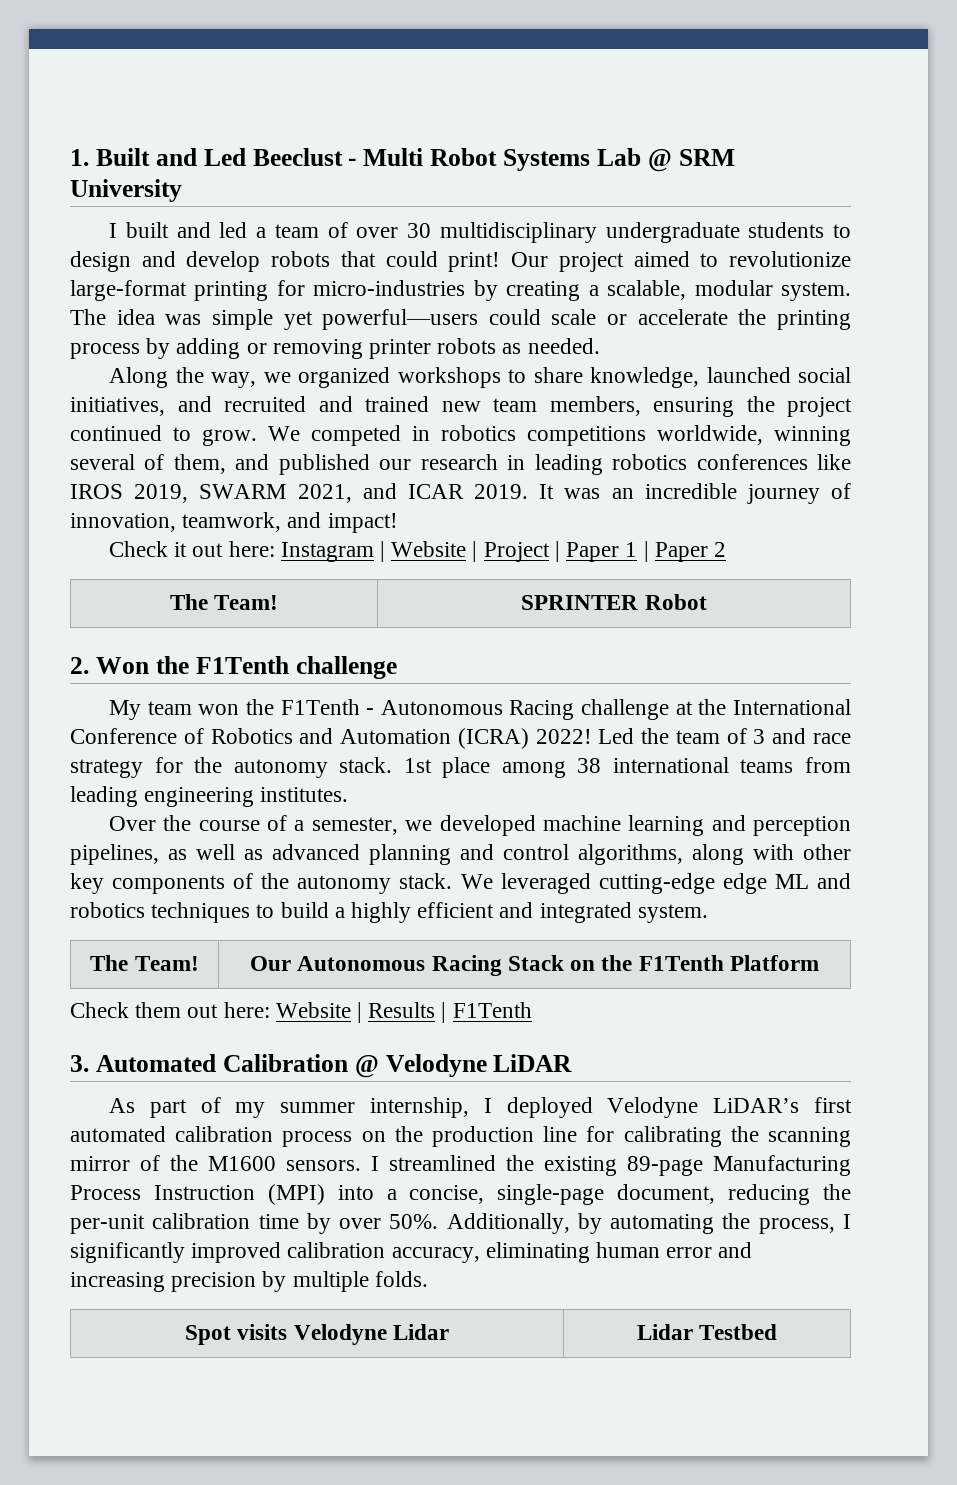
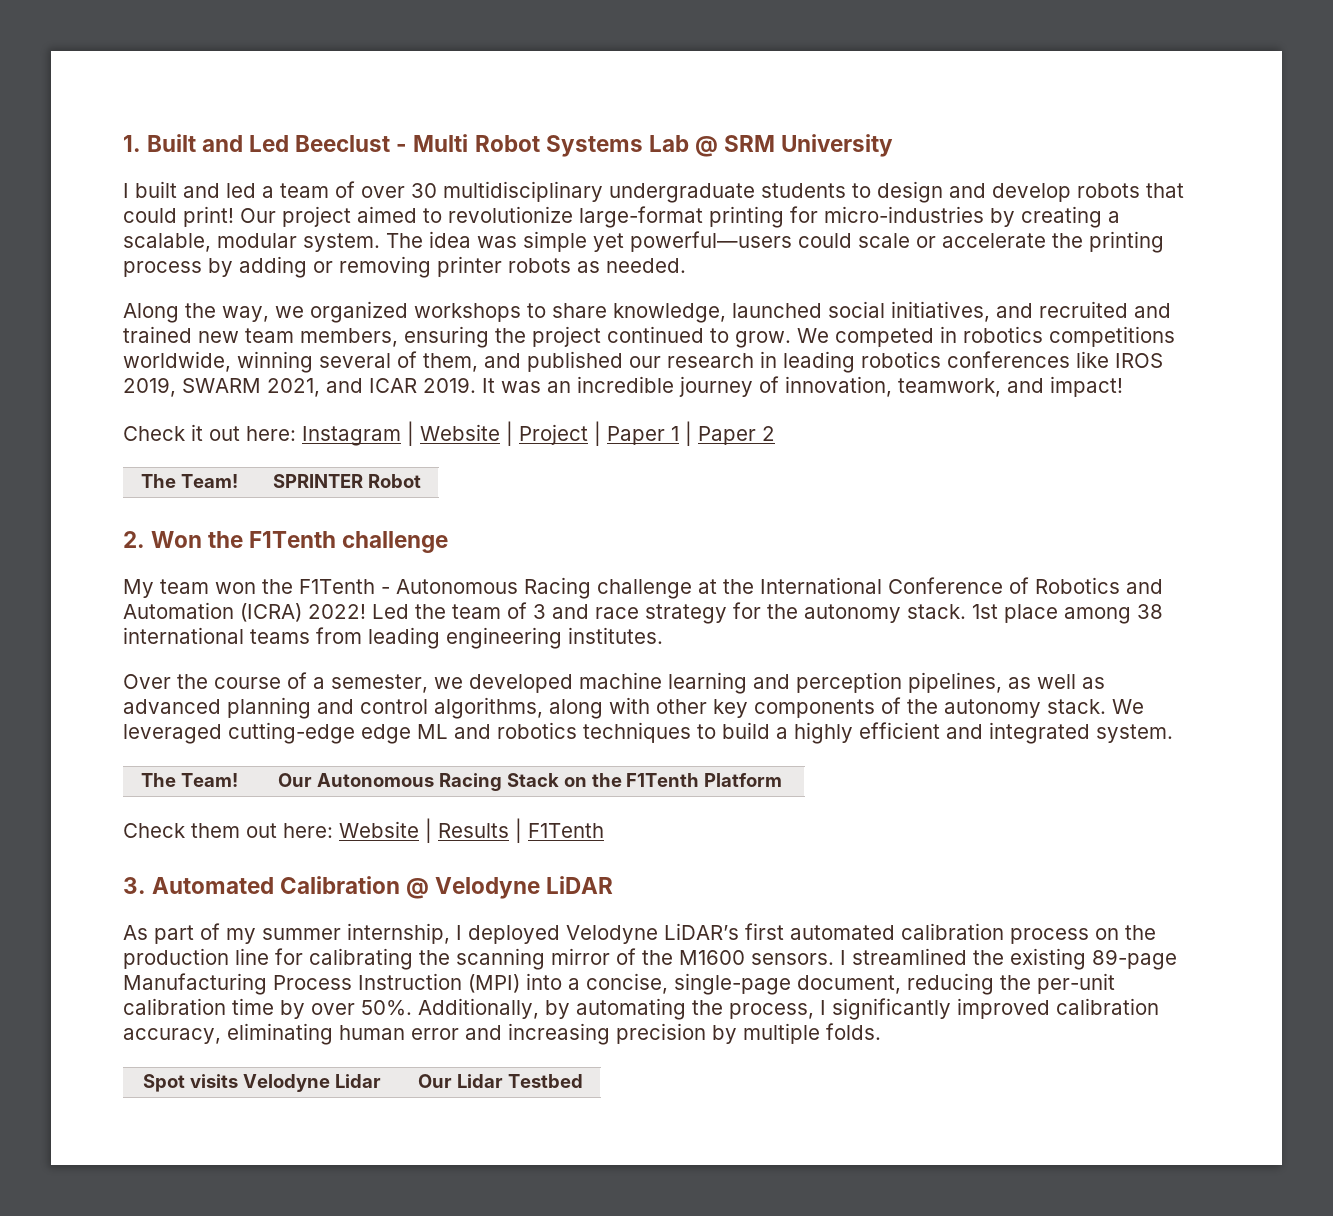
- Spot visits Velodyne Lidar | Lidar Testbed
+ Spot visits Velodyne Lidar | Our Lidar Testbed

